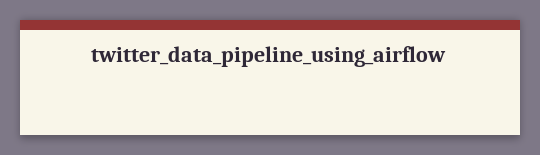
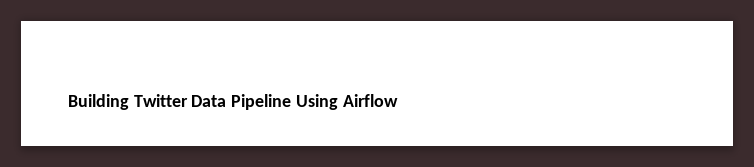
- twitter_data_pipeline_using_airflow
+ Building Twitter Data Pipeline Using Airflow

